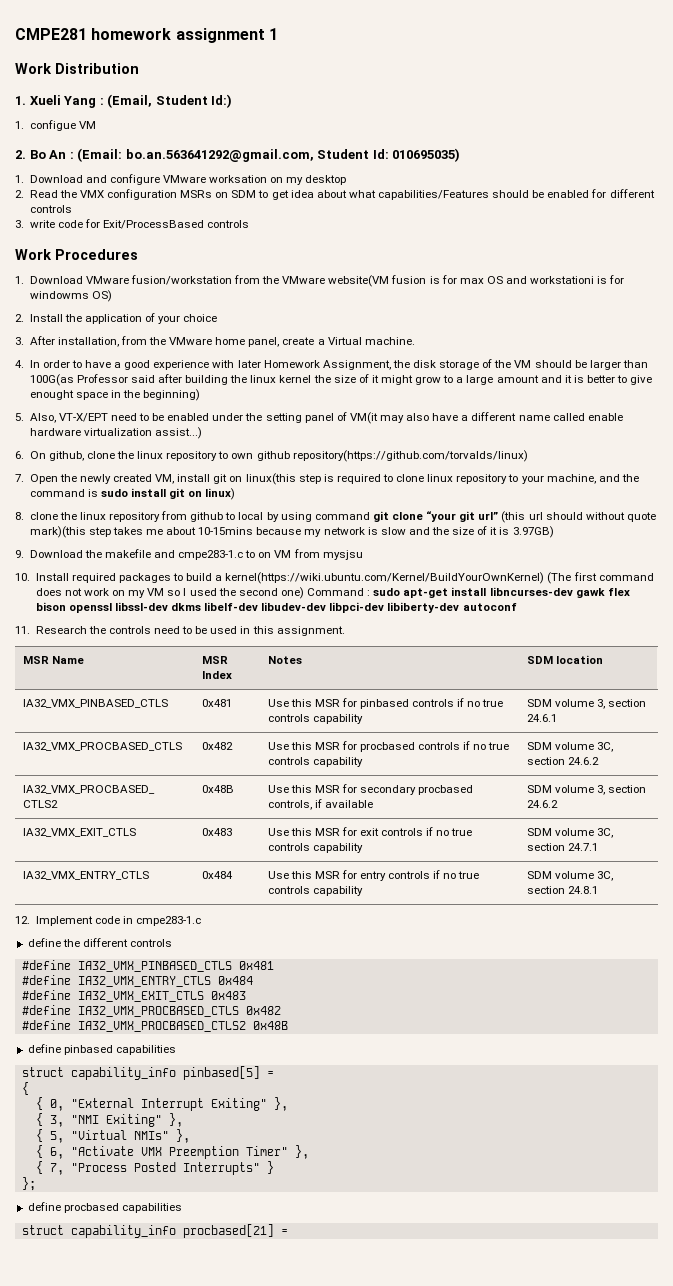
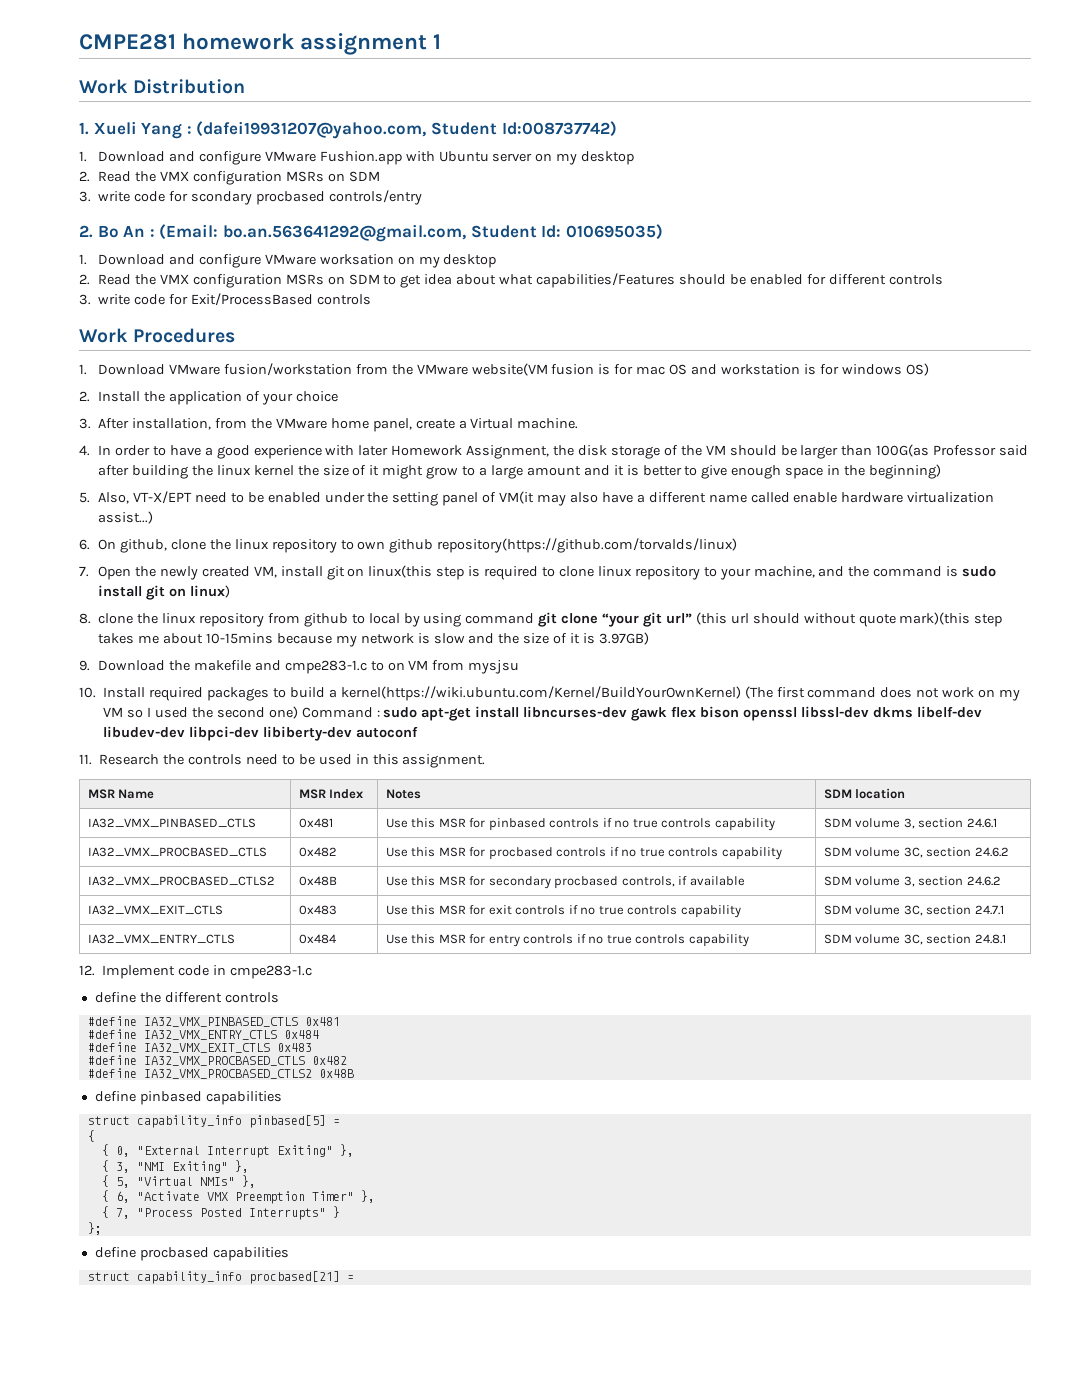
- 1. Xueli Yang : (Email, Student Id:)
- 1. configue VM
+ 1. Xueli Yang : (dafei19931207@yahoo.com, Student Id:008737742)
+ 1. Download and configure VMware Fushion.app with Ubuntu server on my desktop
+ 2. Read the VMX configuration MSRs on SDM
+ 3. write code for scondary procbased controls/entry
- 1. Download VMware fusion/workstation from the VMware website(VM fusion is for max OS and workstationi is for windowms OS)
+ 1. Download VMware fusion/workstation from the VMware website(VM fusion is for mac OS and workstation is for windows OS)
- 4. In order to have a good experience with later Homework Assignment, the disk storage of the VM should be larger than 100G(as Professor said after building the linux kernel the size of it might grow to a large amount and it is better to give enought space in the beginning)
+ 4. In order to have a good experience with later Homework Assignment, the disk storage of the VM should be larger than 100G(as Professor said after building the linux kernel the size of it might grow to a large amount and it is better to give enough space in the beginning)

